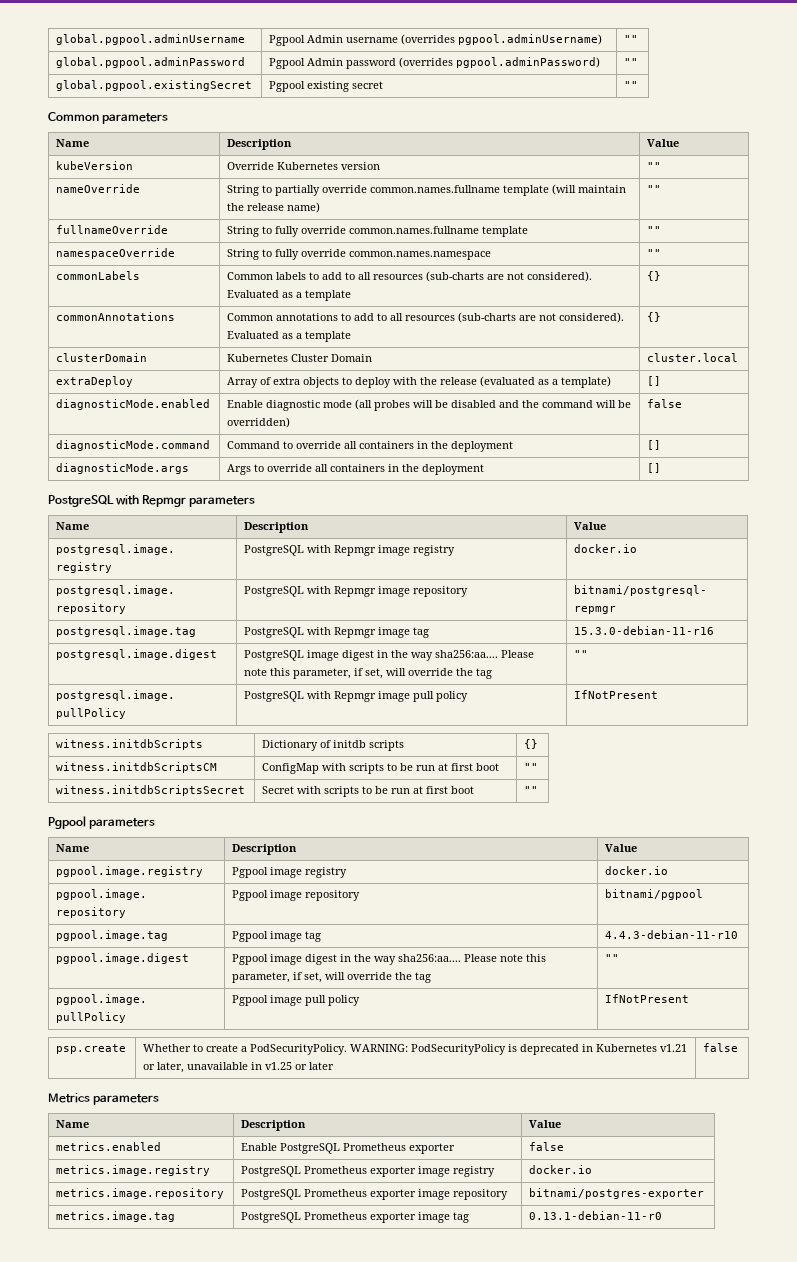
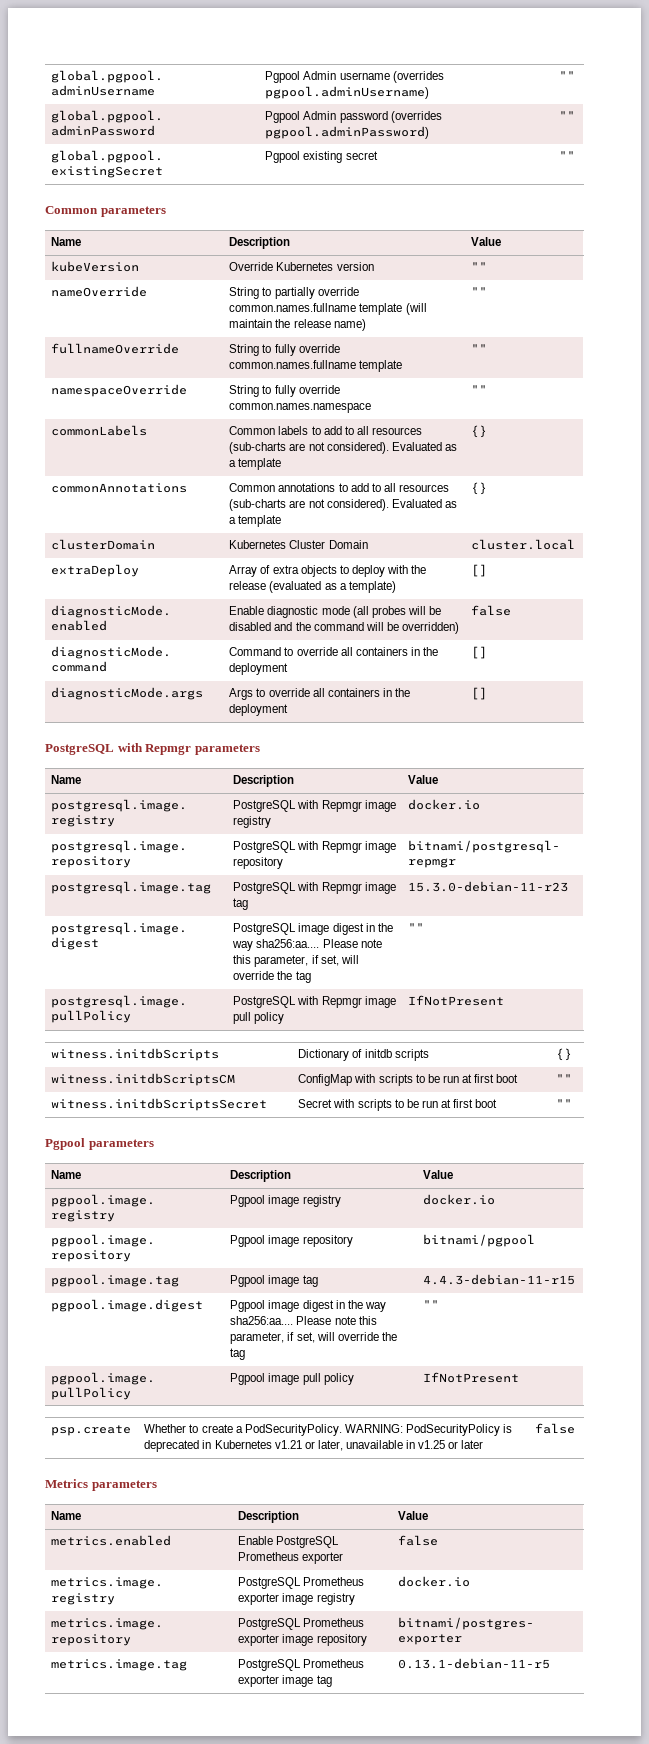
- postgresql.image.tag | PostgreSQL with Repmgr image tag | 15.3.0-debian-11-r16
+ postgresql.image.tag | PostgreSQL with Repmgr image tag | 15.3.0-debian-11-r23
- pgpool.image.tag | Pgpool image tag | 4.4.3-debian-11-r10
+ pgpool.image.tag | Pgpool image tag | 4.4.3-debian-11-r15
- metrics.image.tag | PostgreSQL Prometheus exporter image tag | 0.13.1-debian-11-r0
+ metrics.image.tag | PostgreSQL Prometheus exporter image tag | 0.13.1-debian-11-r5

